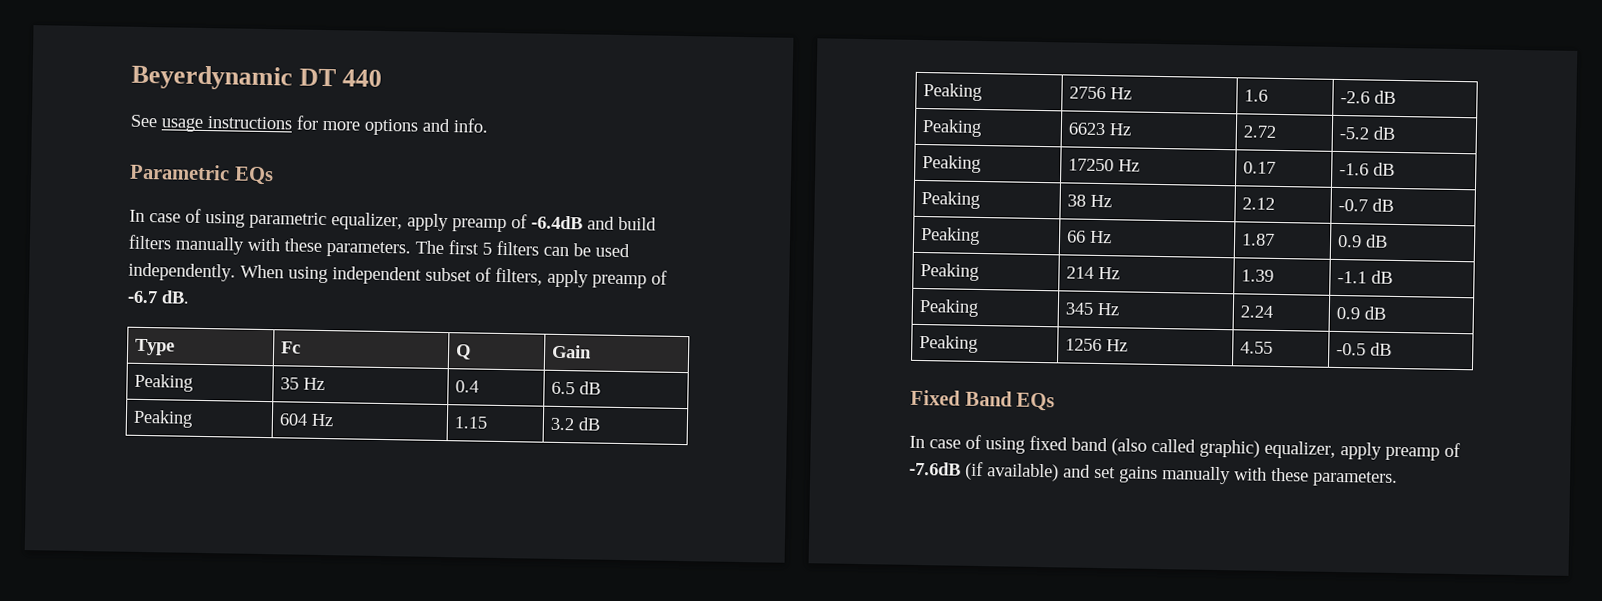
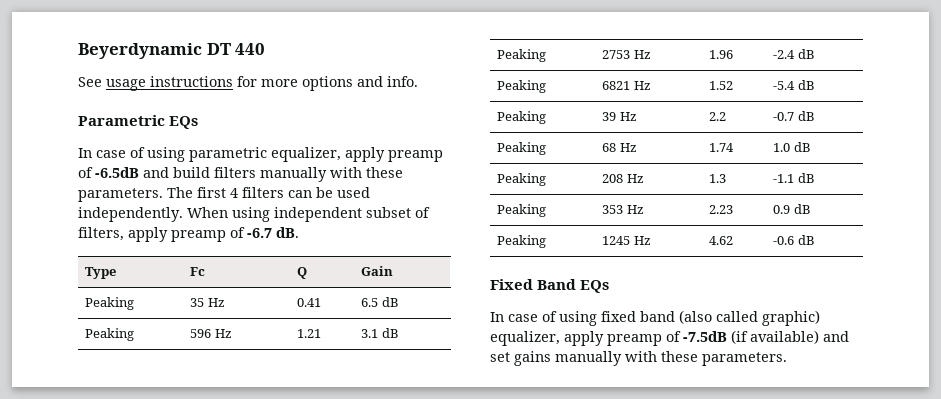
- In case of using parametric equalizer, apply preamp of -6.4dB and build filters manually with these parameters.
+ In case of using parametric equalizer, apply preamp of -6.5dB and build filters manually with these parameters.
- The first 5 filters can be used independently.
+ The first 4 filters can be used independently.
- Peaking | 35 Hz | 0.4 | 6.5 dB
+ Peaking | 35 Hz | 0.41 | 6.5 dB
- Peaking | 604 Hz | 1.15 | 3.2 dB
- Peaking | 2756 Hz | 1.6 | -2.6 dB
- Peaking | 6623 Hz | 2.72 | -5.2 dB
- Peaking | 17250 Hz | 0.17 | -1.6 dB
- Peaking | 38 Hz | 2.12 | -0.7 dB
+ Peaking | 596 Hz | 1.21 | 3.1 dB
+ Peaking | 2753 Hz | 1.96 | -2.4 dB
+ Peaking | 6821 Hz | 1.52 | -5.4 dB
+ Peaking | 39 Hz | 2.2 | -0.7 dB
- Peaking | 66 Hz | 1.87 | 0.9 dB
- Peaking | 214 Hz | 1.39 | -1.1 dB
- Peaking | 345 Hz | 2.24 | 0.9 dB
- Peaking | 1256 Hz | 4.55 | -0.5 dB
+ Peaking | 68 Hz | 1.74 | 1.0 dB
+ Peaking | 208 Hz | 1.3 | -1.1 dB
+ Peaking | 353 Hz | 2.23 | 0.9 dB
+ Peaking | 1245 Hz | 4.62 | -0.6 dB
- In case of using fixed band (also called graphic) equalizer, apply preamp of -7.6dB (if available) and set gains manually with these parameters.
+ In case of using fixed band (also called graphic) equalizer, apply preamp of -7.5dB (if available) and set gains manually with these parameters.

